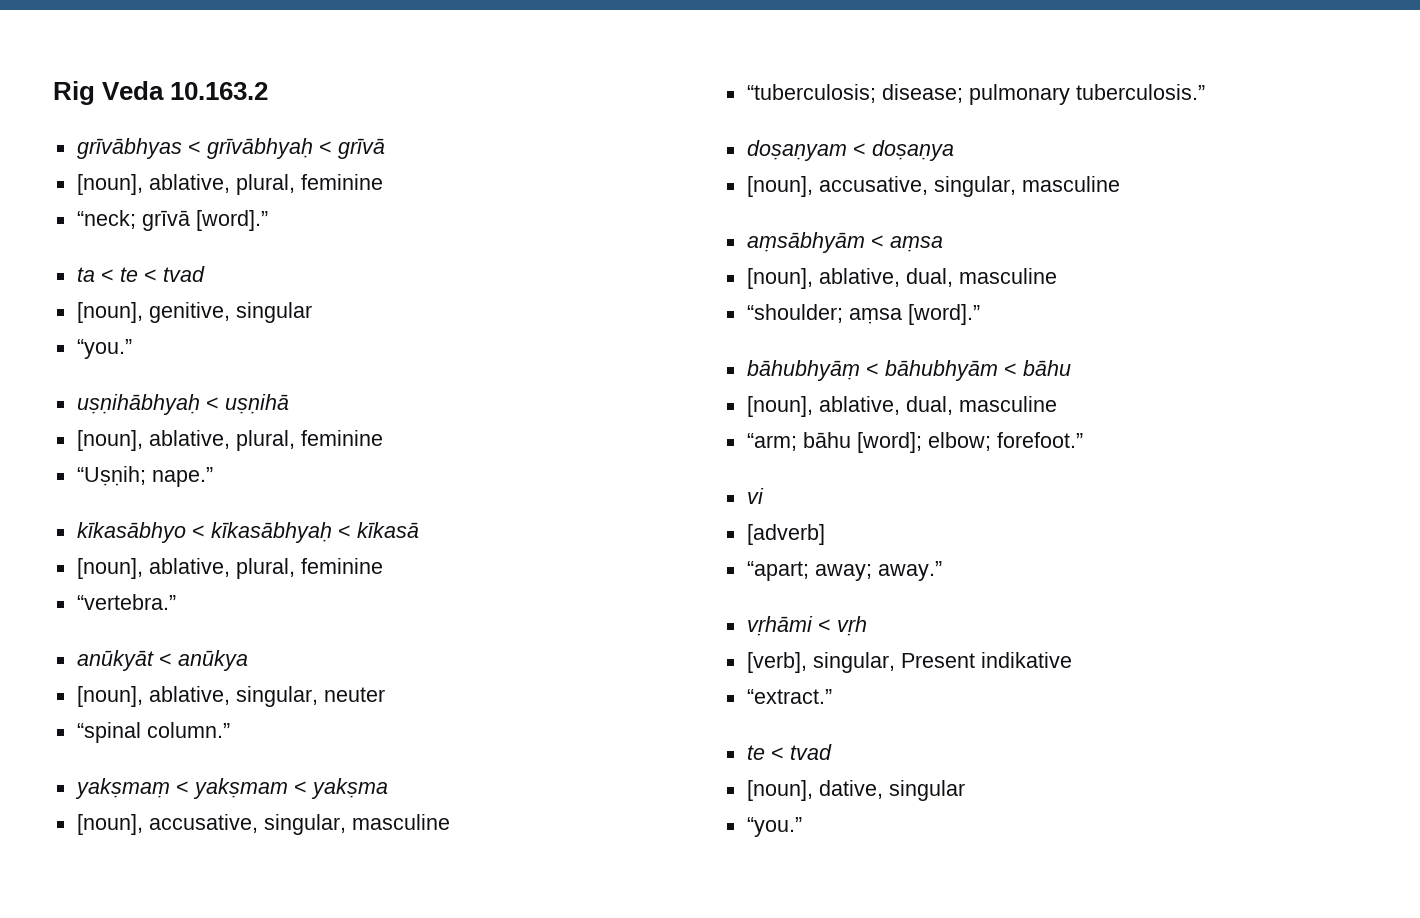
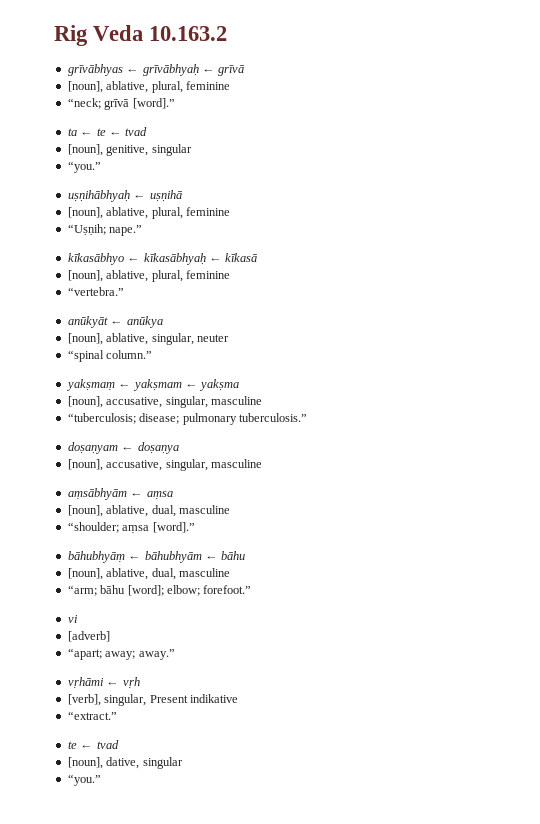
- grīvābhyas < grīvābhyaḥ < grīvā
+ grīvābhyas ← grīvābhyaḥ ← grīvā
- ta < te < tvad
+ ta ← te ← tvad
- uṣṇihābhyaḥ < uṣṇihā
+ uṣṇihābhyaḥ ← uṣṇihā
- kīkasābhyo < kīkasābhyaḥ < kīkasā
+ kīkasābhyo ← kīkasābhyaḥ ← kīkasā
- anūkyāt < anūkya
+ anūkyāt ← anūkya
- yakṣmaṃ < yakṣmam < yakṣma
+ yakṣmaṃ ← yakṣmam ← yakṣma
- doṣaṇyam < doṣaṇya
+ doṣaṇyam ← doṣaṇya
- aṃsābhyām < aṃsa
+ aṃsābhyām ← aṃsa
- bāhubhyāṃ < bāhubhyām < bāhu
+ bāhubhyāṃ ← bāhubhyām ← bāhu
- vṛhāmi < vṛh
+ vṛhāmi ← vṛh
  “extract.”
- te < tvad
+ te ← tvad

